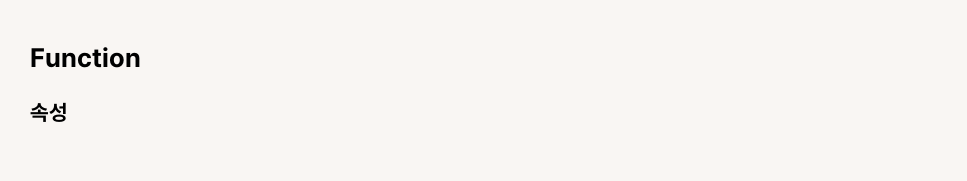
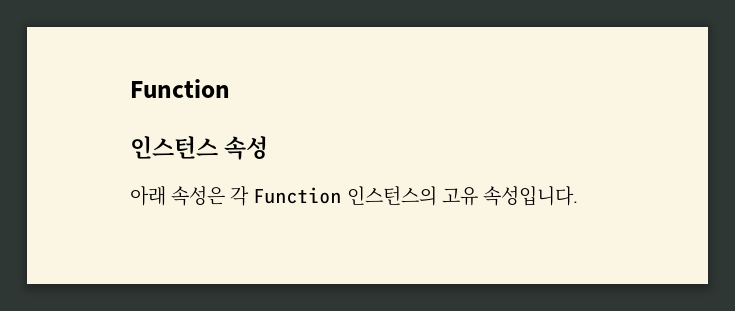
- 속성
+ 인스턴스 속성
+ 아래 속성은 각 Function 인스턴스의 고유 속성입니다.

